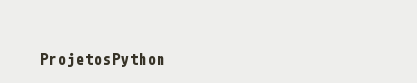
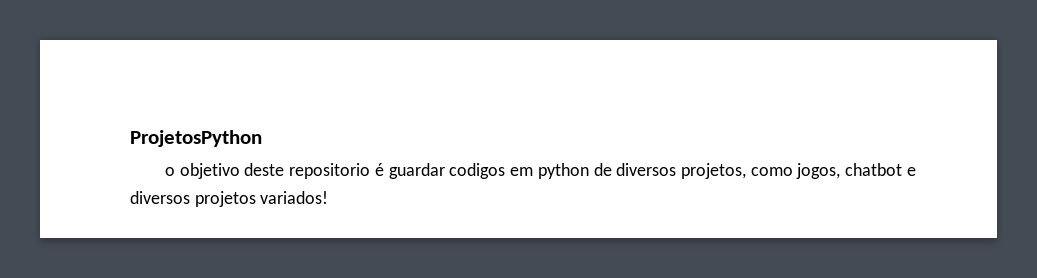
+ o objetivo deste repositorio é guardar codigos em python de diversos projetos, como jogos, chatbot e diversos projetos variados!

